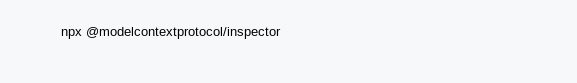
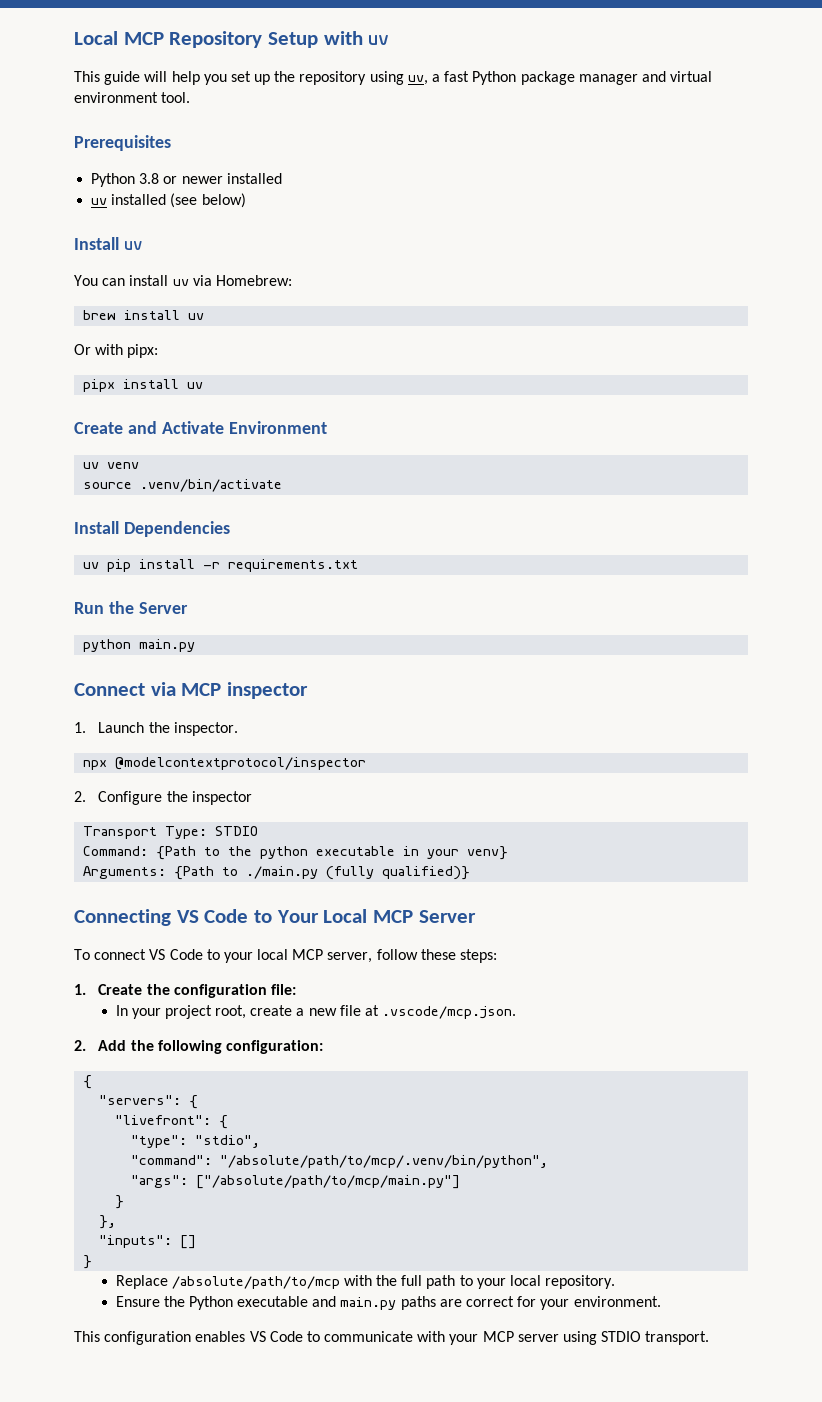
+ Local MCP Repository Setup with uv
+ This guide will help you set up the repository using uv, a fast Python package manager and virtual environment tool.
+ Prerequisites
+ Python 3.8 or newer installed
+ uv installed (see below)
+ Install uv
+ You can install uv via Homebrew:
+ brew install uv
+ Or with pipx:
+ pipx install uv
+ Create and Activate Environment
+ uv venv
+ source .venv/bin/activate
+ Install Dependencies
+ uv pip install -r requirements.txt
+ Run the Server
+ python main.py
+ Connect via MCP inspector
+ 1. Launch the inspector.
  npx @modelcontextprotocol/inspector
+ 2. Configure the inspector
+ Transport Type: STDIO
+ Command: {Path to the python executable in your venv}
+ Arguments: {Path to ./main.py (fully qualified)}
+ Connecting VS Code to Your Local MCP Server
+ To connect VS Code to your local MCP server, follow these steps:
+ 1. Create the configuration file:
+ In your project root, create a new file at .vscode/mcp.json.
+ 2. Add the following configuration:
+ {
+ "servers": {
+ "livefront": {
+ "type": "stdio",
+ "command": "/absolute/path/to/mcp/.venv/bin/python",
+ "args": ["/absolute/path/to/mcp/main.py"]
+ }
+ },
+ "inputs": []
+ }
+ Replace /absolute/path/to/mcp with the full path to your local repository.
+ Ensure the Python executable and main.py paths are correct for your environment.
+ This configuration enables VS Code to communicate with your MCP server using STDIO transport.

